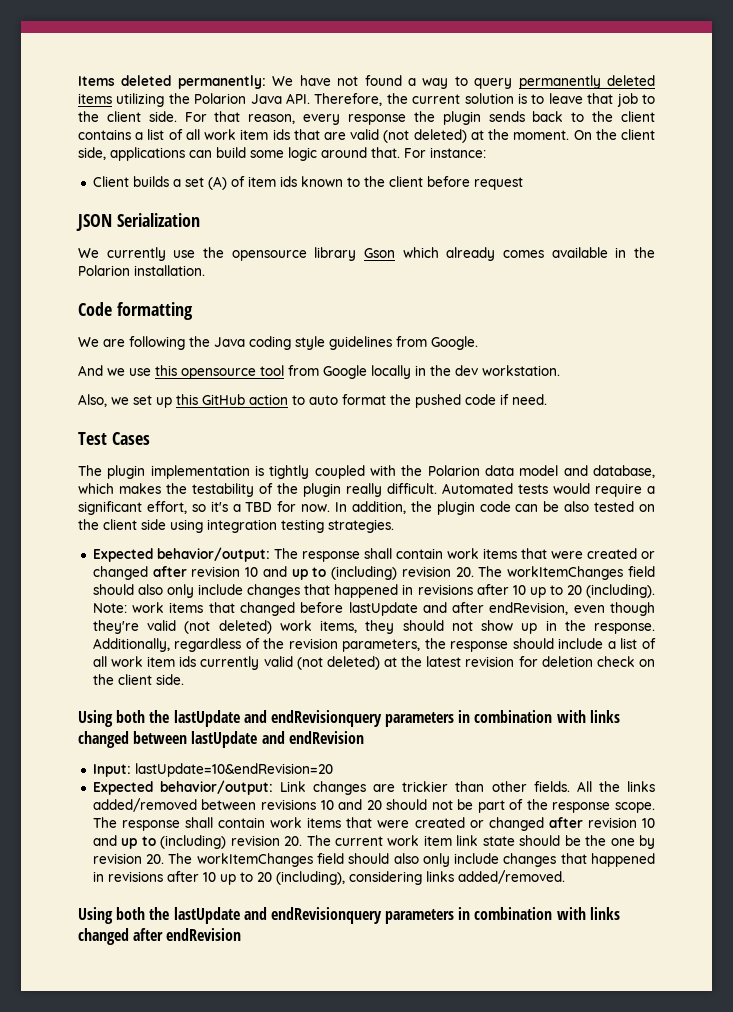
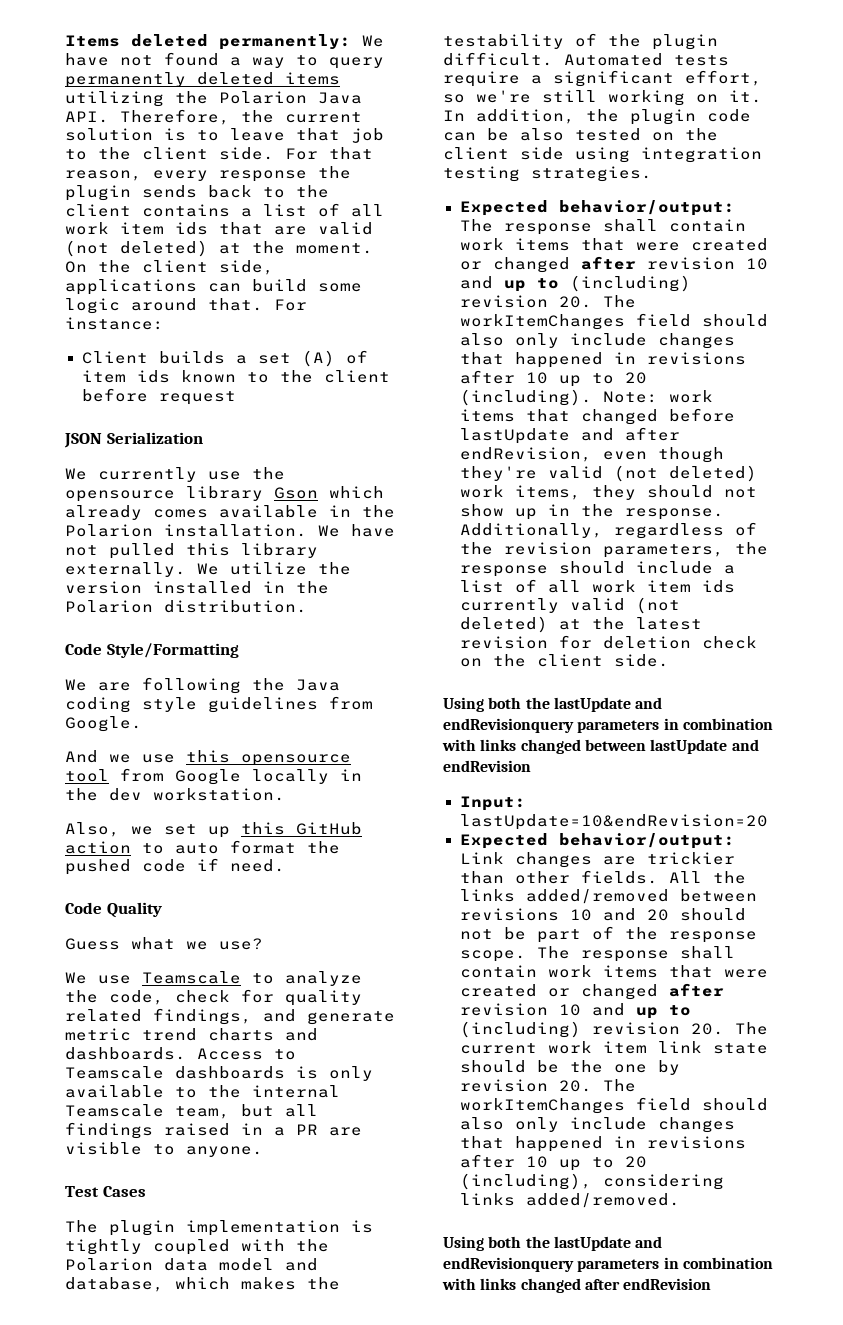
- We currently use the opensource library Gson which already comes available in the Polarion installation.
- Code formatting
+ We currently use the opensource library Gson which already comes available in the Polarion installation. We have not pulled this library externally. We utilize the version installed in the Polarion distribution.
+ Code Style/Formatting
+ Code Quality
+ Guess what we use?
+ We use Teamscale to analyze the code, check for quality related findings, and generate metric trend charts and dashboards. Access to Teamscale dashboards is only available to the internal Teamscale team, but all findings raised in a PR are visible to anyone.
- The plugin implementation is tightly coupled with the Polarion data model and database, which makes the testability of the plugin really difficult.
+ The plugin implementation is tightly coupled with the Polarion data model and database, which makes the testability of the plugin difficult.
- Automated tests would require a significant effort, so it's a TBD for now.
+ Automated tests require a significant effort, so we're still working on it.

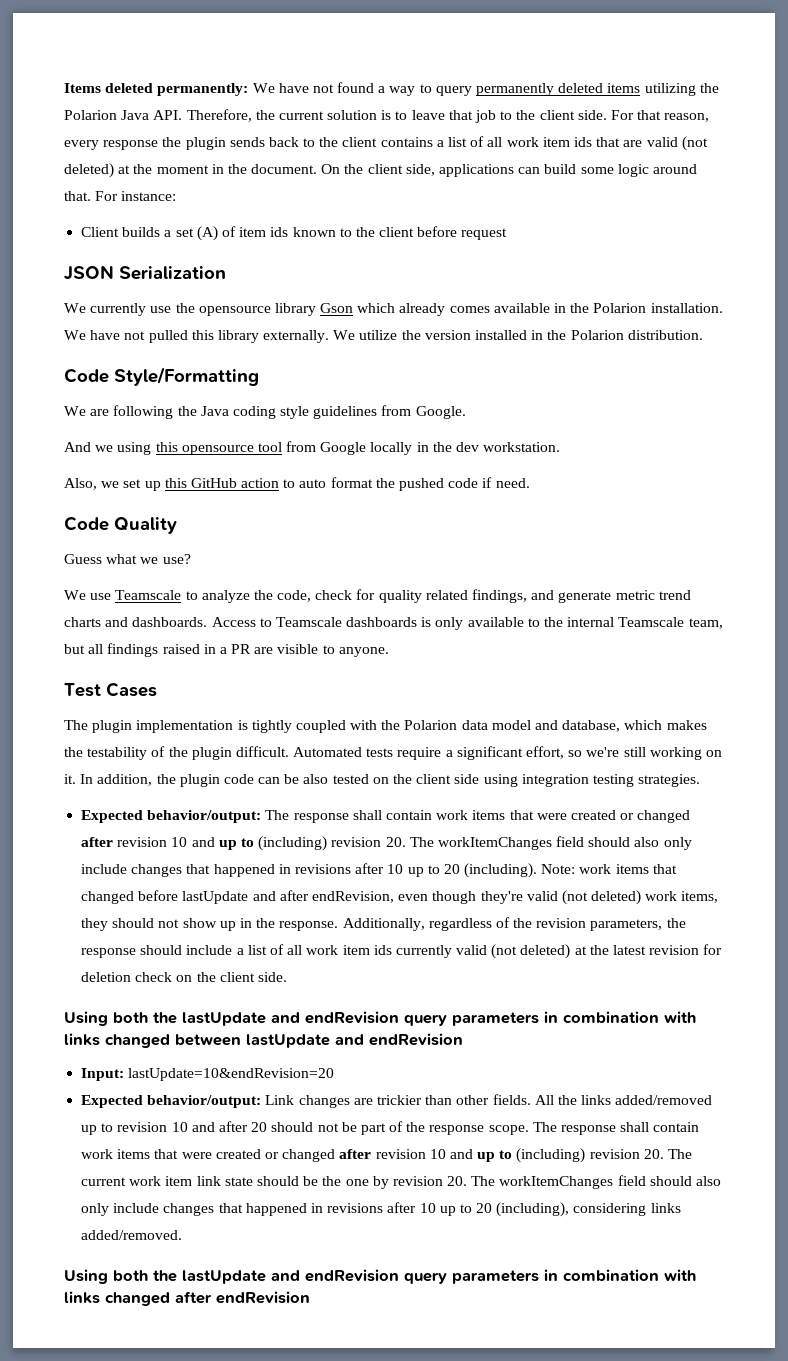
- For that reason, every response the plugin sends back to the client contains a list of all work item ids that are valid (not deleted) at the moment.
+ For that reason, every response the plugin sends back to the client contains a list of all work item ids that are valid (not deleted) at the moment in the document.
- And we use this opensource tool from Google locally in the dev workstation.
+ And we using this opensource tool from Google locally in the dev workstation.
- Using both the lastUpdate and endRevisionquery parameters in combination with links changed between lastUpdate and endRevision
+ Using both the lastUpdate and endRevision query parameters in combination with links changed between lastUpdate and endRevision
- All the links added/removed between revisions 10 and 20 should not be part of the response scope.
+ All the links added/removed up to revision 10 and after 20 should not be part of the response scope.
- Using both the lastUpdate and endRevisionquery parameters in combination with links changed after endRevision
+ Using both the lastUpdate and endRevision query parameters in combination with links changed after endRevision

